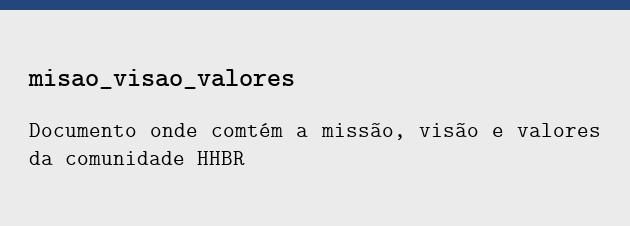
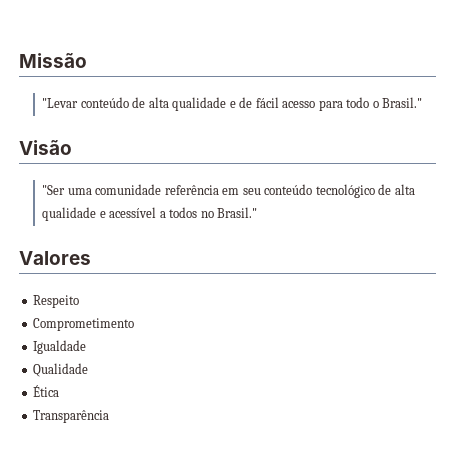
- misao_visao_valores
- Documento onde comtém a missão, visão e valores da comunidade HHBR
+ Missão
+ "Levar conteúdo de alta qualidade e de fácil acesso para todo o Brasil."
+ Visão
+ "Ser uma comunidade referência em seu conteúdo tecnológico de alta qualidade e acessível a todos no Brasil."
+ Valores
+ Respeito
+ Comprometimento
+ Igualdade
+ Qualidade
+ Ética
+ Transparência

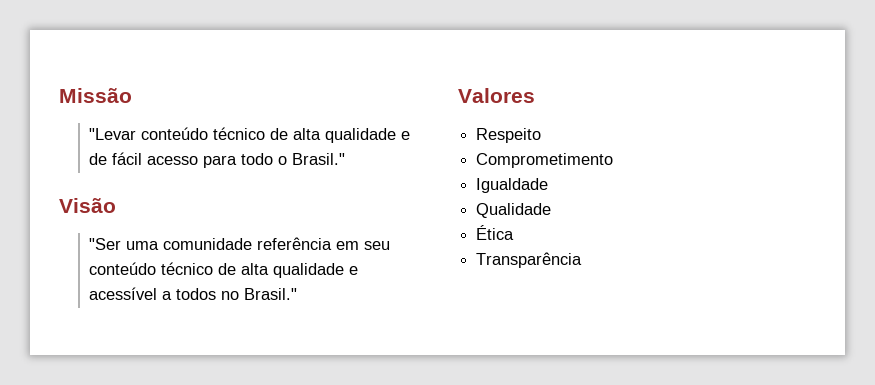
- "Levar conteúdo de alta qualidade e de fácil acesso para todo o Brasil."
+ "Levar conteúdo técnico de alta qualidade e de fácil acesso para todo o Brasil."
- "Ser uma comunidade referência em seu conteúdo tecnológico de alta qualidade e acessível a todos no Brasil."
+ "Ser uma comunidade referência em seu conteúdo técnico de alta qualidade e acessível a todos no Brasil."

